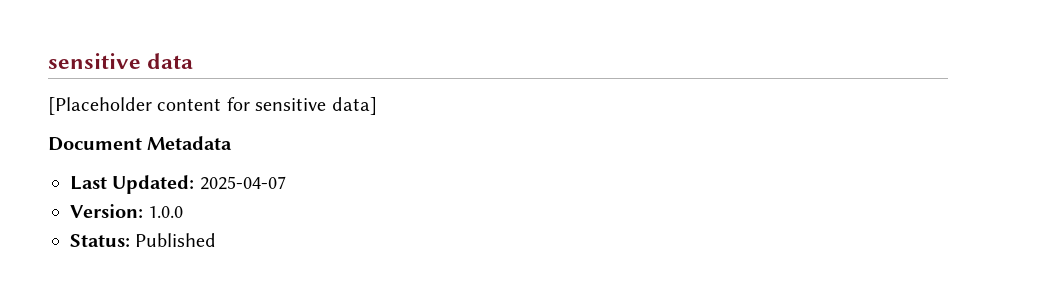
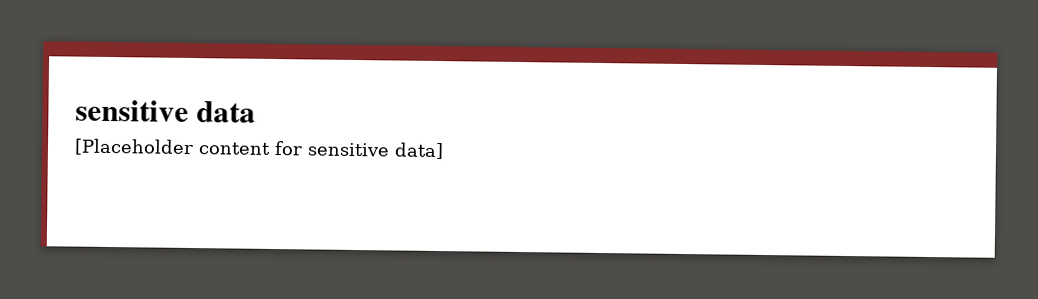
- Document Metadata
- Last Updated: 2025-04-07
- Version: 1.0.0
- Status: Published

